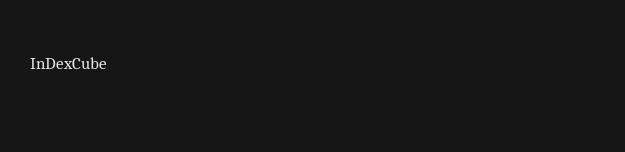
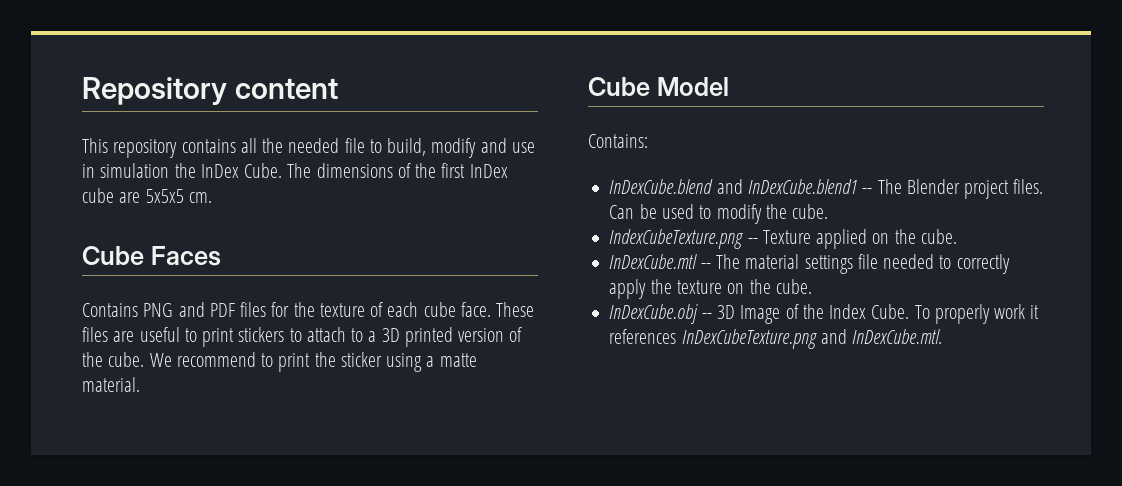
- InDexCube
+ Repository content
+ This repository contains all the needed file to build, modify and use in simulation the InDex Cube. The dimensions of the first InDex cube are 5x5x5 cm.
+ Cube Faces
+ Contains PNG and PDF files for the texture of each cube face. These files are useful to print stickers to attach to a 3D printed version of the cube. We recommend to print the sticker using a matte material.
+ Cube Model
+ Contains:
+ InDexCube.blend and InDexCube.blend1 -- The Blender project files. Can be used to modify the cube.
+ IndexCubeTexture.png -- Texture applied on the cube.
+ InDexCube.mtl -- The material settings file needed to correctly apply the texture on the cube.
+ InDexCube.obj -- 3D Image of the Index Cube. To properly work it references InDexCubeTexture.png and InDexCube.mtl.

